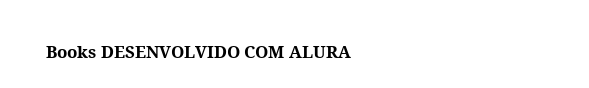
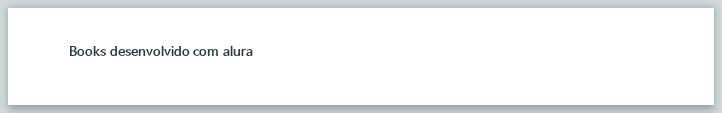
- Books DESENVOLVIDO COM ALURA
+ Books desenvolvido com alura

